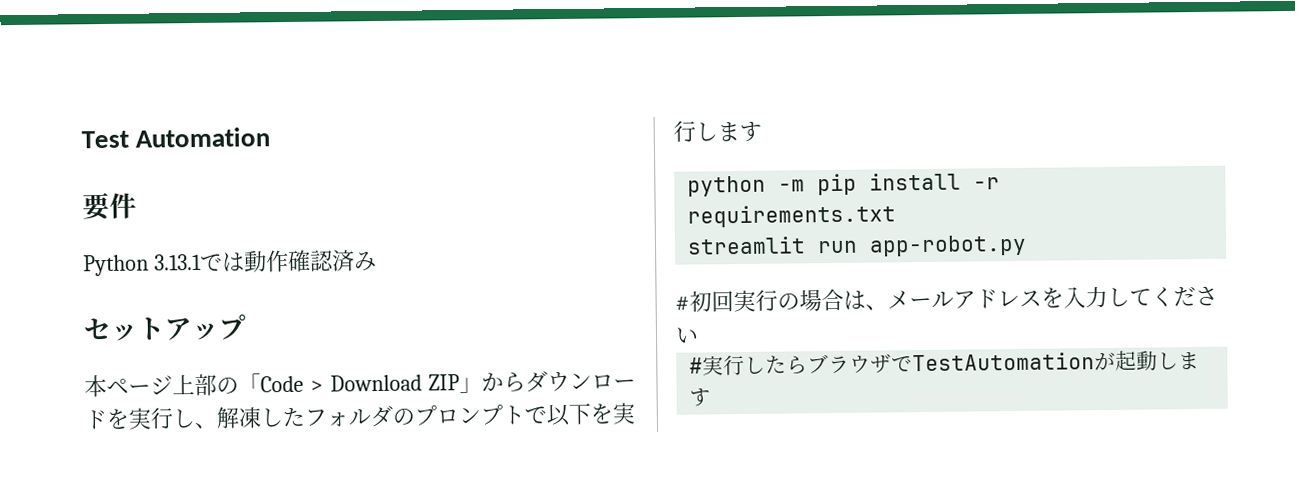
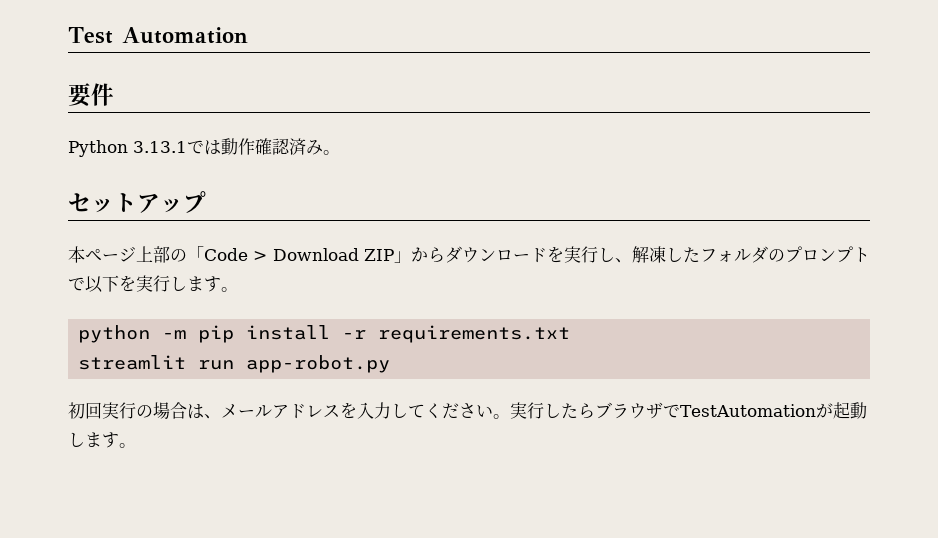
- Python 3.13.1では動作確認済み
+ Python 3.13.1では動作確認済み。
- 本ページ上部の「Code > Download ZIP」からダウンロードを実行し、解凍したフォルダのプロンプトで以下を実行します
+ 本ページ上部の「Code > Download ZIP」からダウンロードを実行し、解凍したフォルダのプロンプトで以下を実行します。
- #初回実行の場合は、メールアドレスを入力してください
- #実行したらブラウザでTestAutomationが起動します
+ 初回実行の場合は、メールアドレスを入力してください。実行したらブラウザでTestAutomationが起動します。

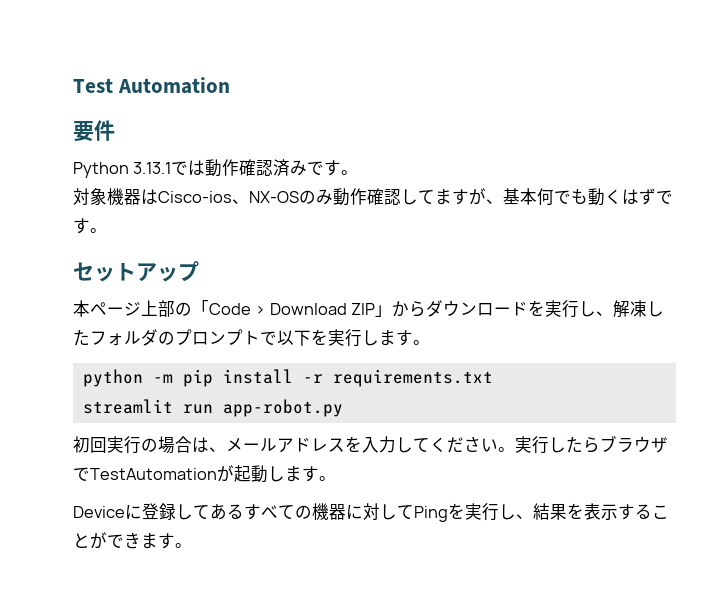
- Python 3.13.1では動作確認済み。
+ Python 3.13.1では動作確認済みです。
+ 対象機器はCisco-ios、NX-OSのみ動作確認してますが、基本何でも動くはずです。
+ Deviceに登録してあるすべての機器に対してPingを実行し、結果を表示することができます。

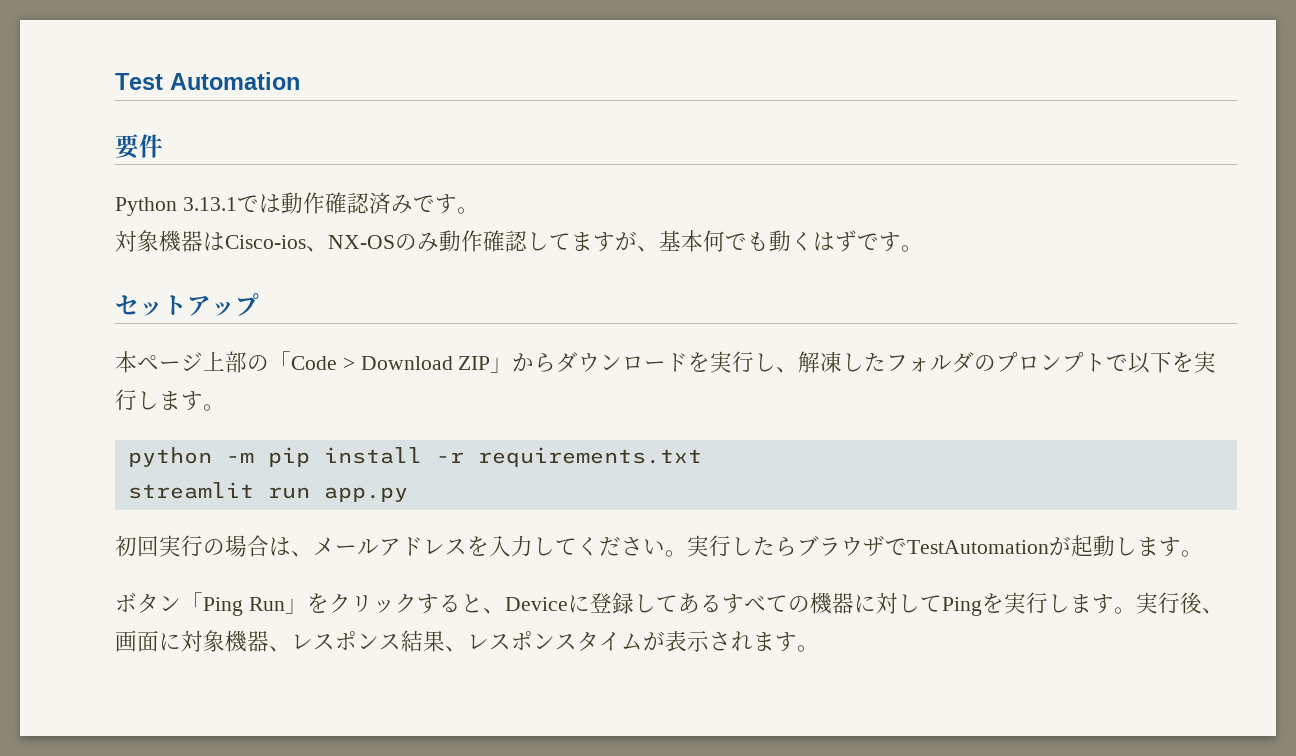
- streamlit run app-robot.py
+ streamlit run app.py
- Deviceに登録してあるすべての機器に対してPingを実行し、結果を表示することができます。
+ ボタン「Ping Run」をクリックすると、Deviceに登録してあるすべての機器に対してPingを実行します。実行後、画面に対象機器、レスポンス結果、レスポンスタイムが表示されます。

